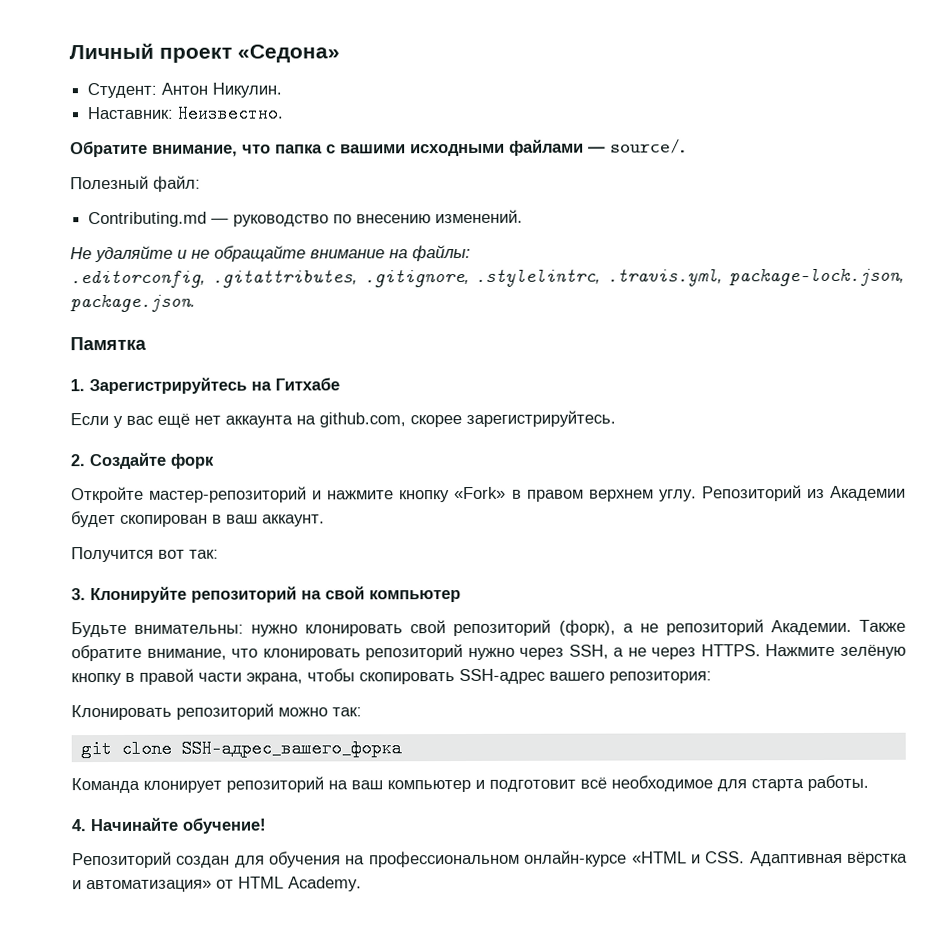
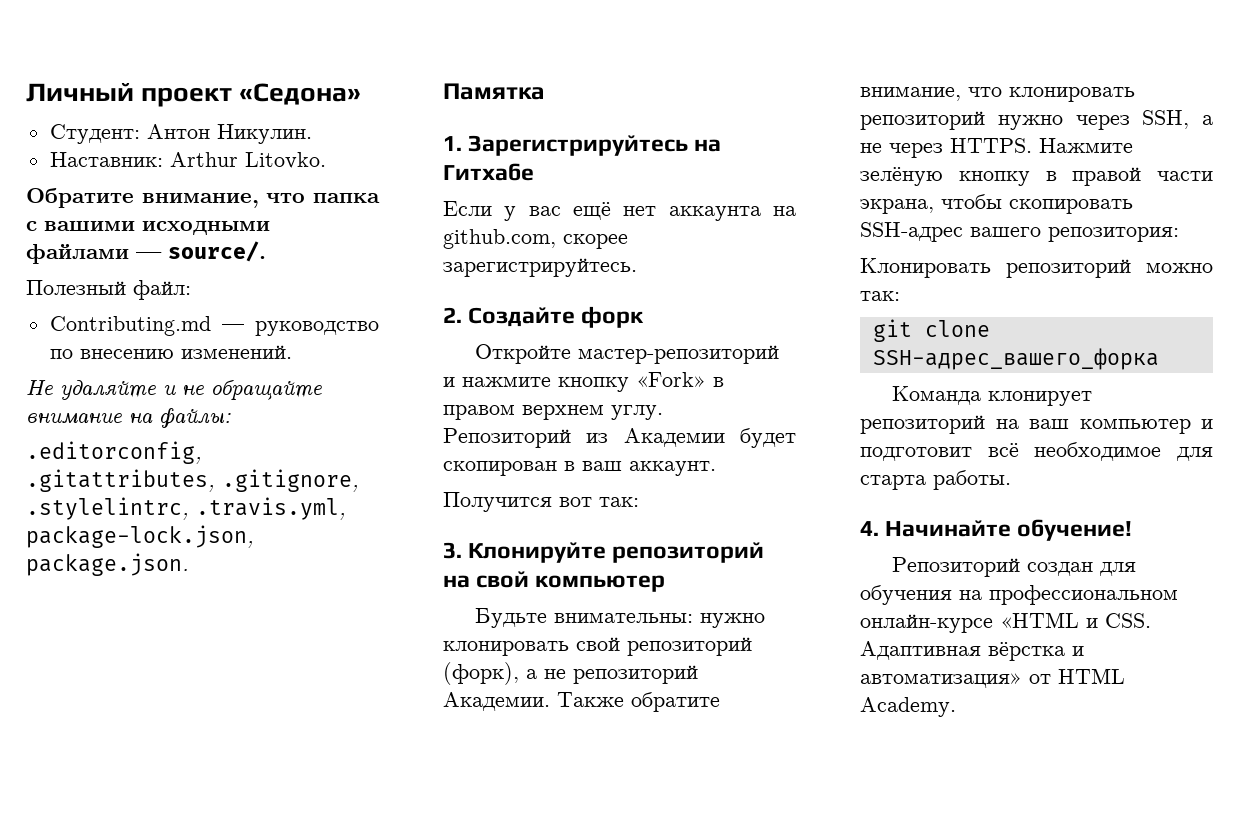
- Наставник: Неизвестно.
+ Наставник: Arthur Litovko.

